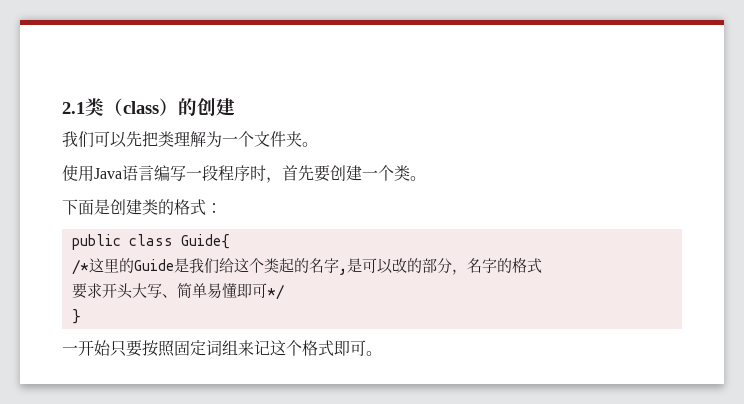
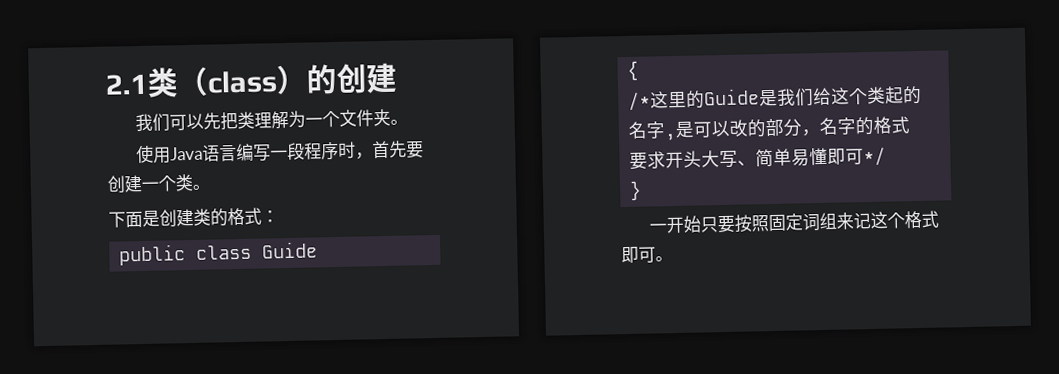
- public class Guide{
+ public class Guide
+ {

